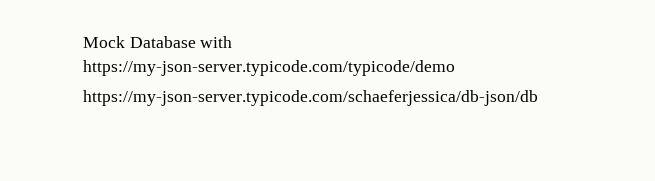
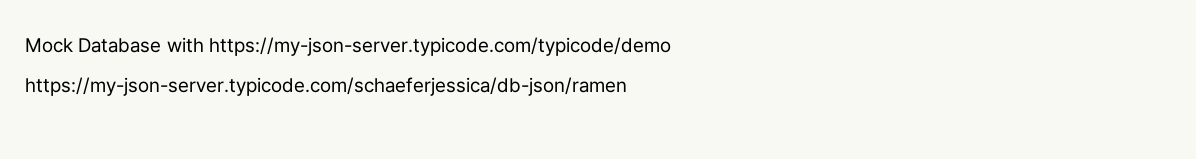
- https://my-json-server.typicode.com/schaeferjessica/db-json/db
+ https://my-json-server.typicode.com/schaeferjessica/db-json/ramen

